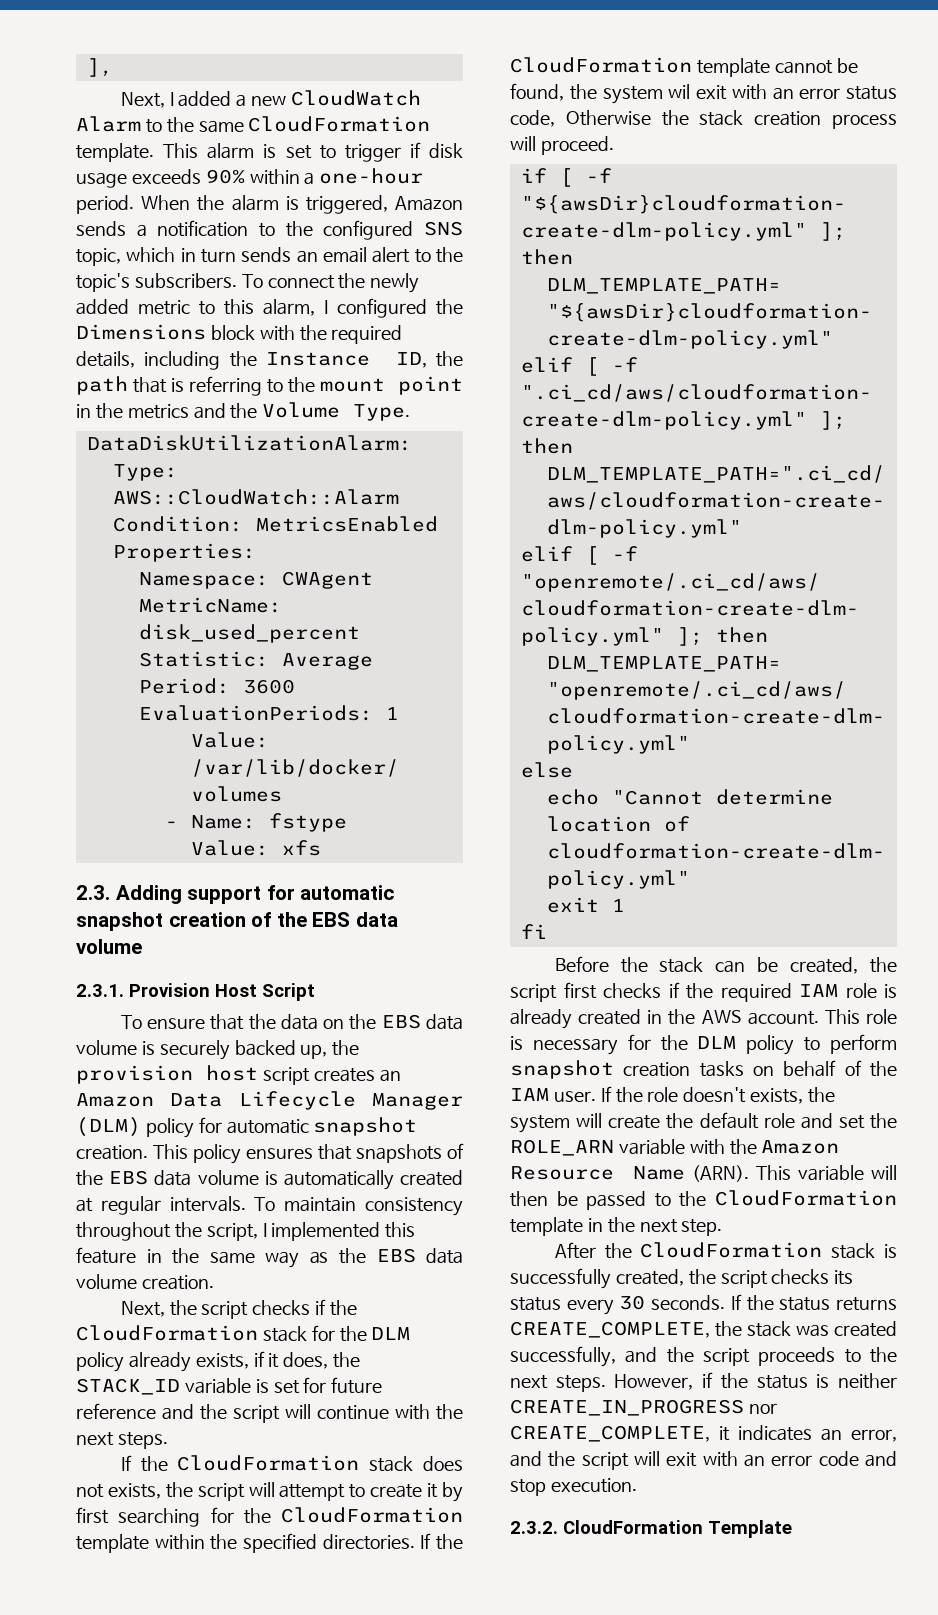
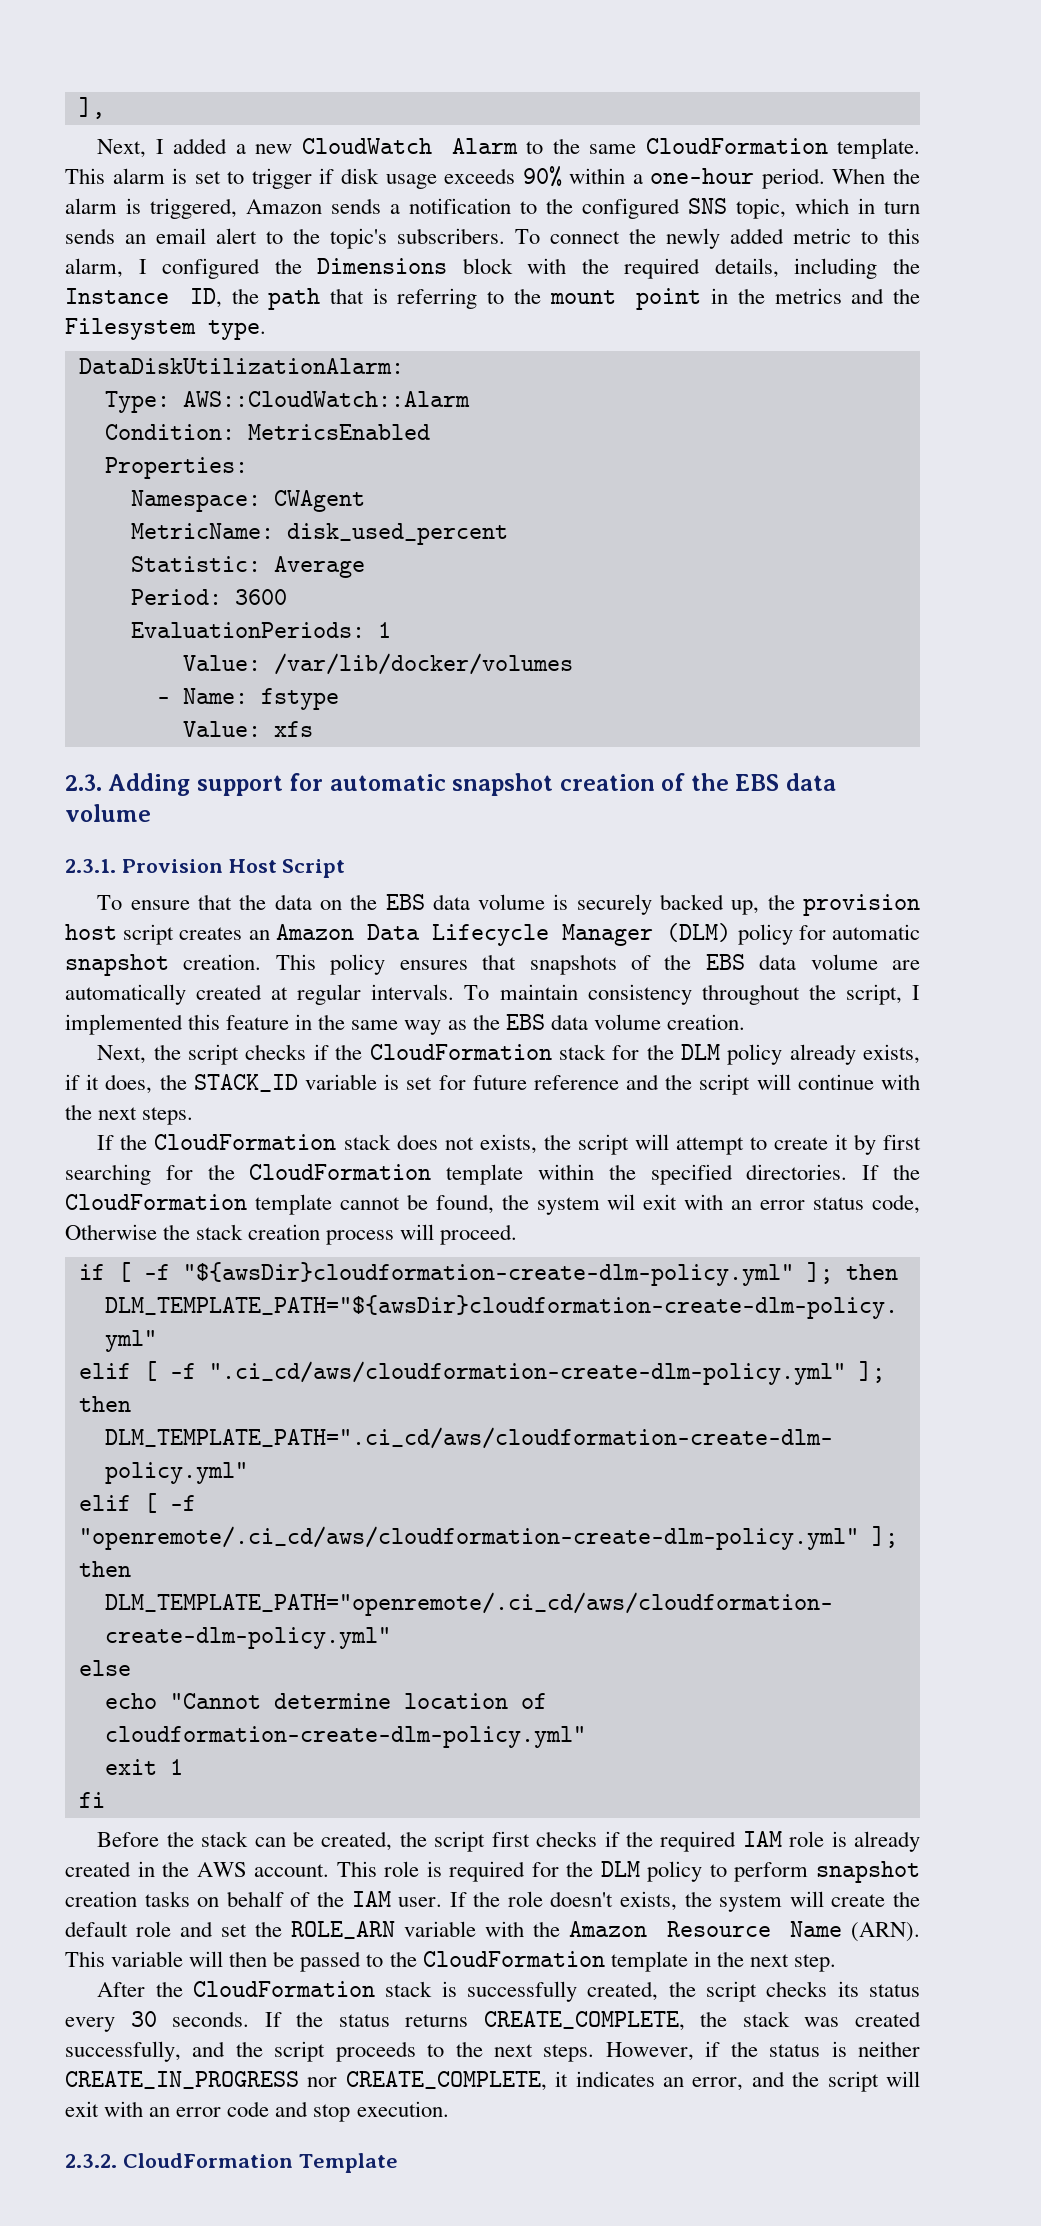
- To connect the newly added metric to this alarm, I configured the Dimensions block with the required details, including the Instance ID, the path that is referring to the mount point in the metrics and the Volume Type.
+ To connect the newly added metric to this alarm, I configured the Dimensions block with the required details, including the Instance ID, the path that is referring to the mount point in the metrics and the Filesystem type.
- This policy ensures that snapshots of the EBS data volume is automatically created at regular intervals.
+ This policy ensures that snapshots of the EBS data volume are automatically created at regular intervals.
- This role is necessary for the DLM policy to perform snapshot creation tasks on behalf of the IAM user.
+ This role is required for the DLM policy to perform snapshot creation tasks on behalf of the IAM user.

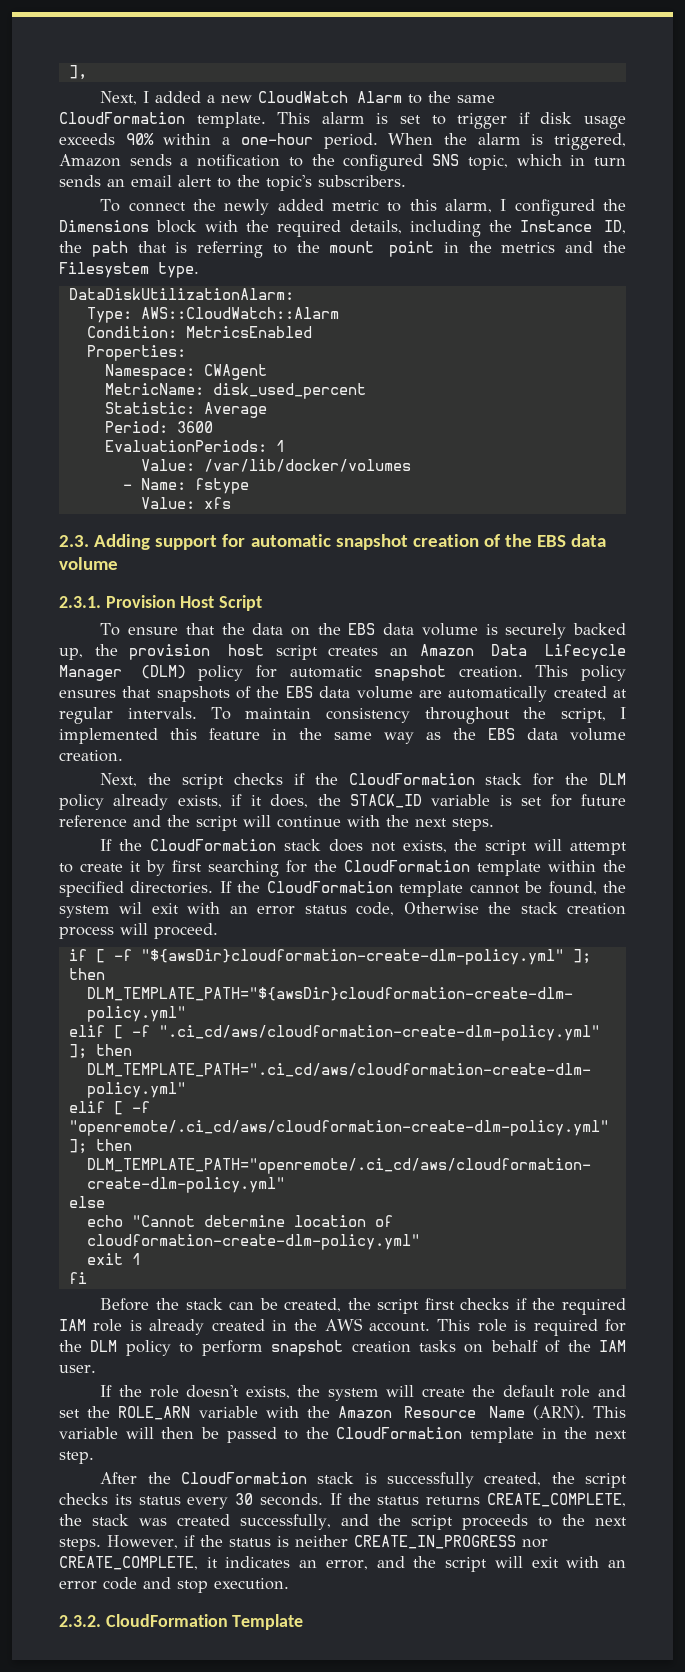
- When the alarm is triggered, Amazon sends a notification to the configured SNS topic, which in turn sends an email alert to the topic's subscribers. To connect the newly added metric to this alarm, I configured the Dimensions block with the required details, including the Instance ID, the path that is referring to the mount point in the metrics and the Filesystem type.
+ When the alarm is triggered, Amazon sends a notification to the configured SNS topic, which in turn sends an email alert to the topic's subscribers.
+ To connect the newly added metric to this alarm, I configured the Dimensions block with the required details, including the Instance ID, the path that is referring to the mount point in the metrics and the Filesystem type.
- This role is required for the DLM policy to perform snapshot creation tasks on behalf of the IAM user. If the role doesn't exists, the system will create the default role and set the ROLE_ARN variable with the Amazon Resource Name (ARN).
+ This role is required for the DLM policy to perform snapshot creation tasks on behalf of the IAM user.
+ If the role doesn't exists, the system will create the default role and set the ROLE_ARN variable with the Amazon Resource Name (ARN).

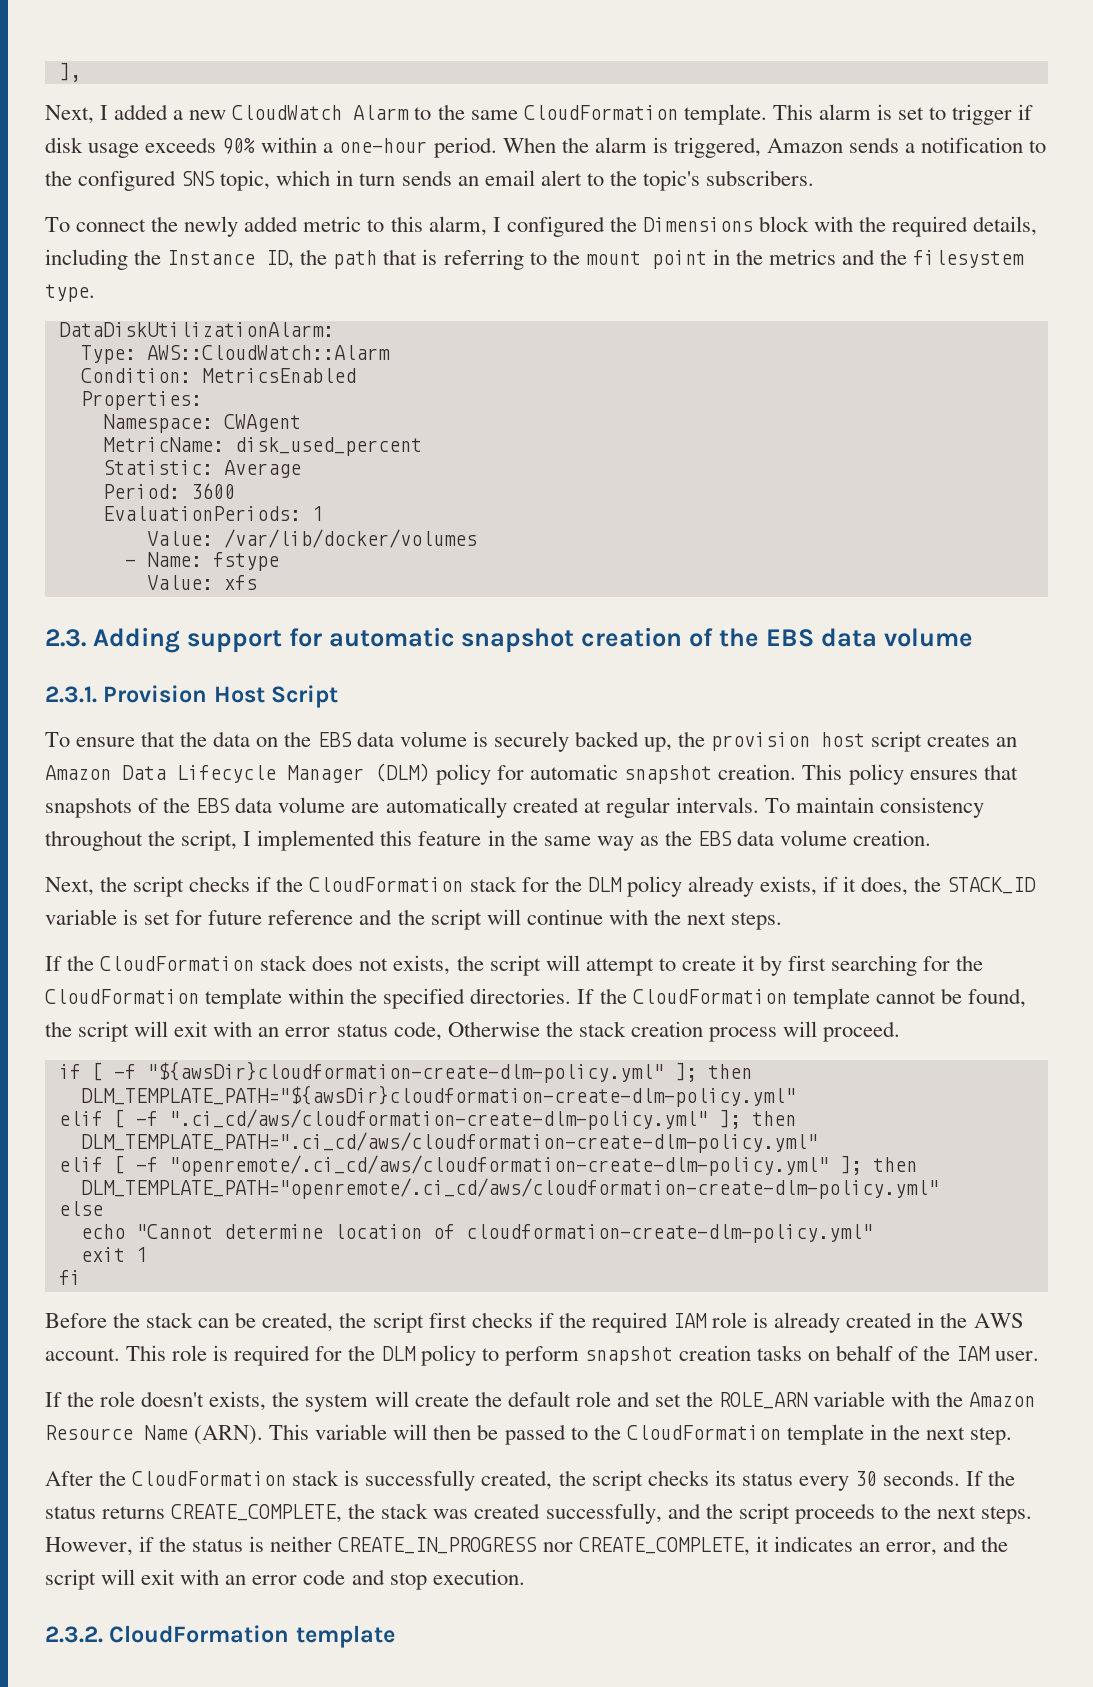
- To connect the newly added metric to this alarm, I configured the Dimensions block with the required details, including the Instance ID, the path that is referring to the mount point in the metrics and the Filesystem type.
+ To connect the newly added metric to this alarm, I configured the Dimensions block with the required details, including the Instance ID, the path that is referring to the mount point in the metrics and the filesystem type.
- If the CloudFormation template cannot be found, the system wil exit with an error status code, Otherwise the stack creation process will proceed.
+ If the CloudFormation template cannot be found, the script will exit with an error status code, Otherwise the stack creation process will proceed.
- 2.3.2. CloudFormation Template
+ 2.3.2. CloudFormation template

